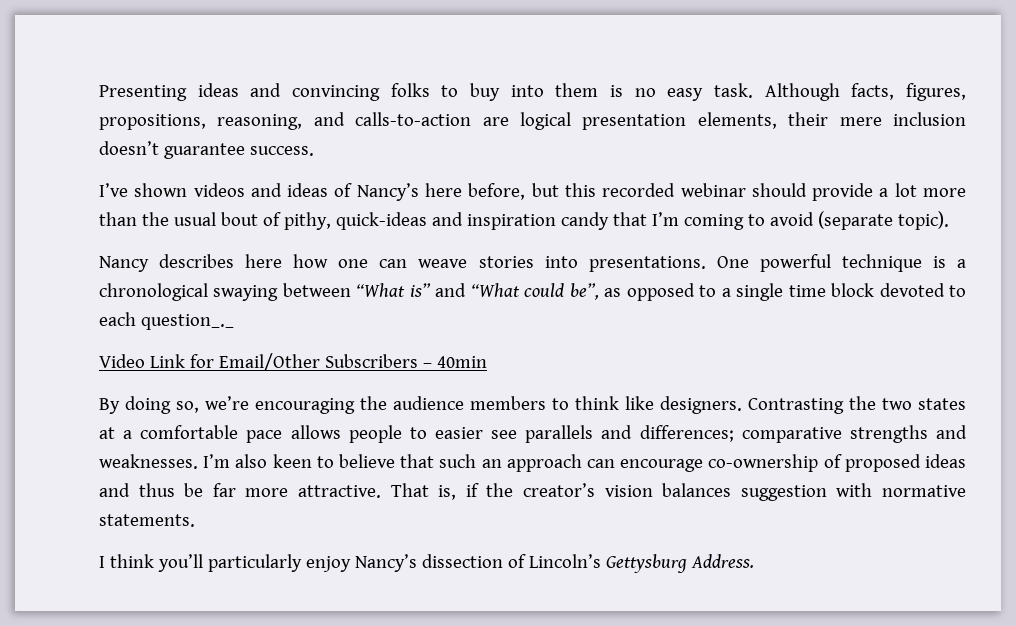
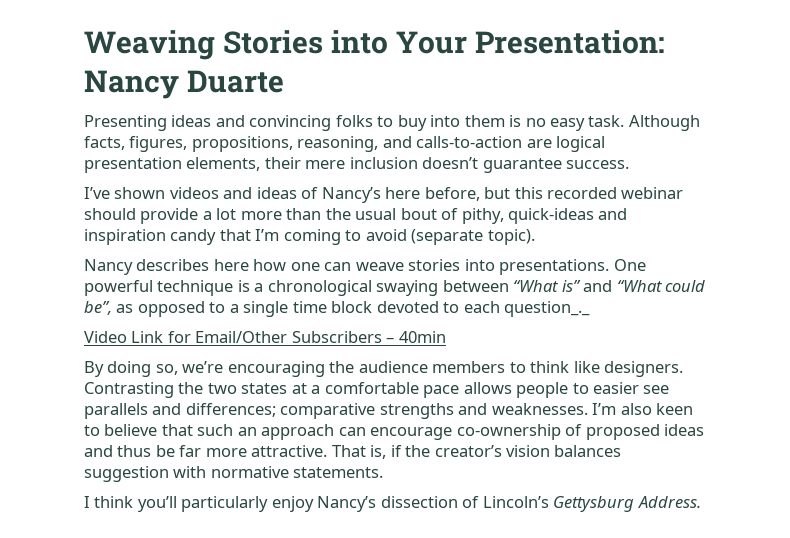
+ Weaving Stories into Your Presentation: Nancy Duarte

